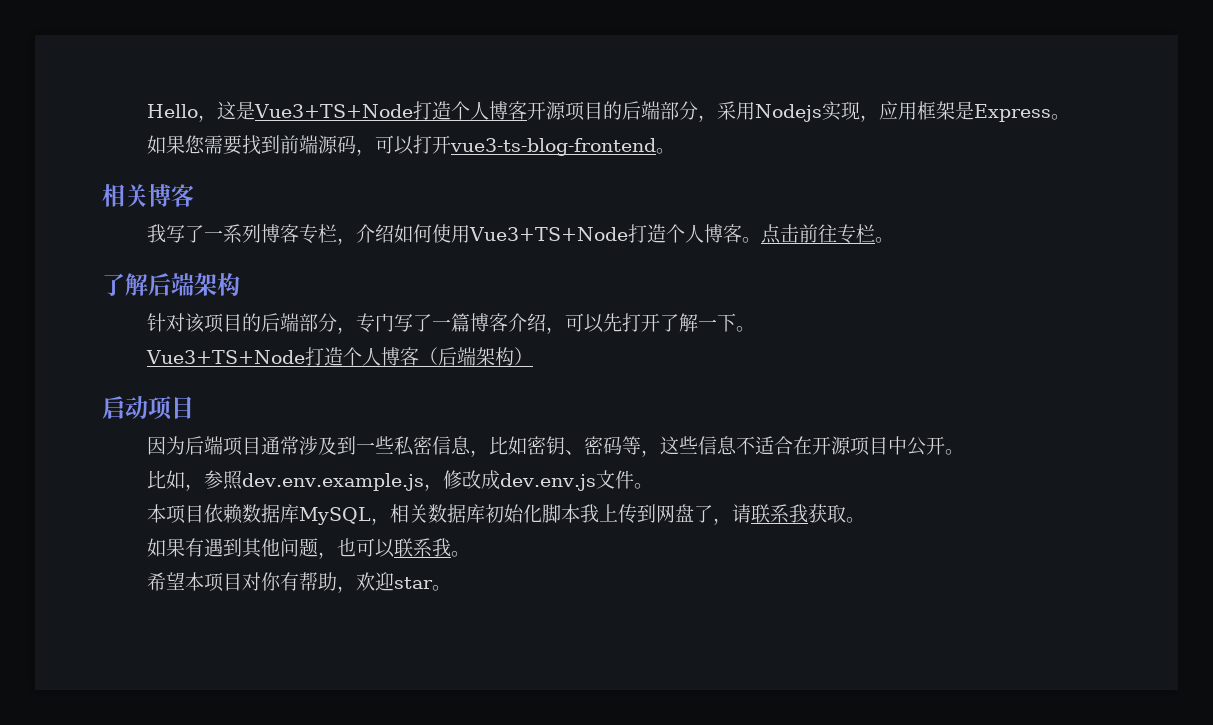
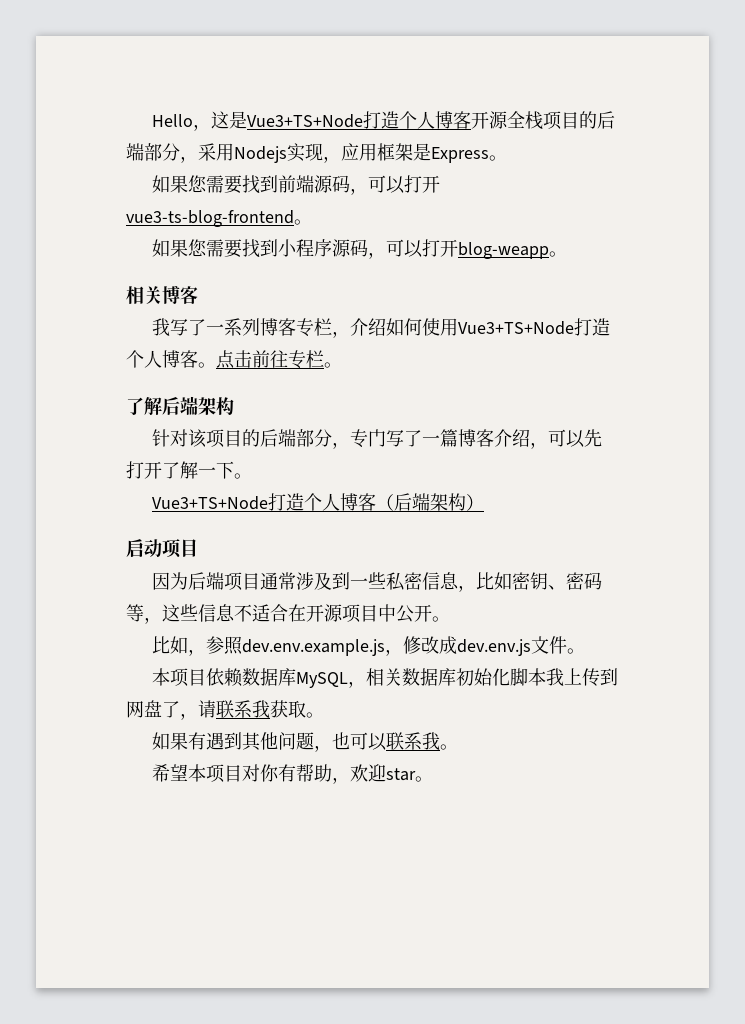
- Hello，这是Vue3+TS+Node打造个人博客开源项目的后端部分，采用Nodejs实现，应用框架是Express。
+ Hello，这是Vue3+TS+Node打造个人博客开源全栈项目的后端部分，采用Nodejs实现，应用框架是Express。
+ 如果您需要找到小程序源码，可以打开blog-weapp。

